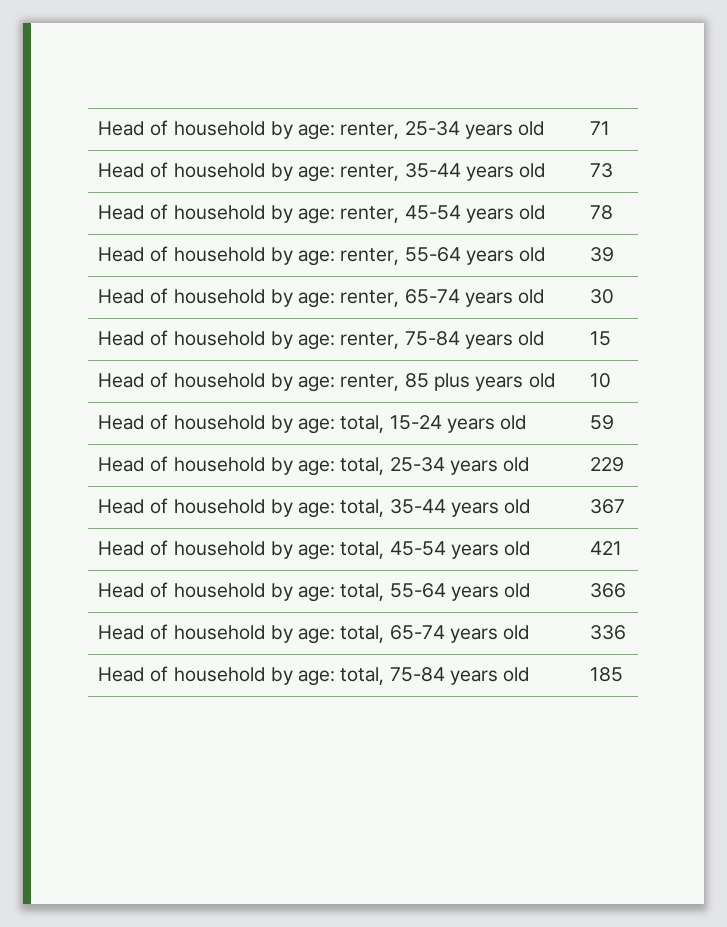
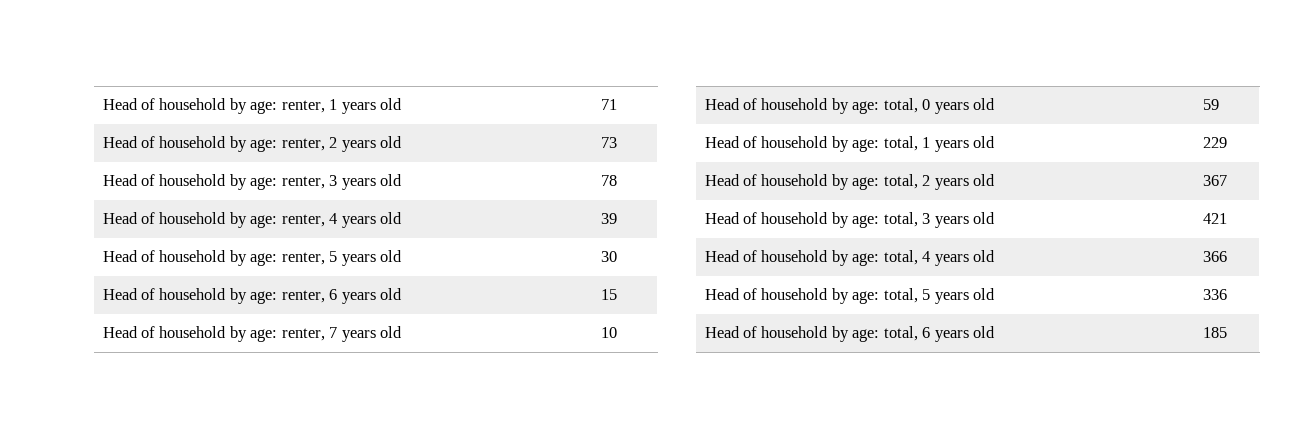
- Head of household by age: renter, 25-34 years old | 71
+ Head of household by age: renter, 1 years old | 71
- Head of household by age: renter, 35-44 years old | 73
+ Head of household by age: renter, 2 years old | 73
- Head of household by age: renter, 45-54 years old | 78
+ Head of household by age: renter, 3 years old | 78
- Head of household by age: renter, 55-64 years old | 39
+ Head of household by age: renter, 4 years old | 39
- Head of household by age: renter, 65-74 years old | 30
+ Head of household by age: renter, 5 years old | 30
- Head of household by age: renter, 75-84 years old | 15
+ Head of household by age: renter, 6 years old | 15
- Head of household by age: renter, 85 plus years old | 10
+ Head of household by age: renter, 7 years old | 10
- Head of household by age: total, 15-24 years old | 59
+ Head of household by age: total, 0 years old | 59
- Head of household by age: total, 25-34 years old | 229
+ Head of household by age: total, 1 years old | 229
- Head of household by age: total, 35-44 years old | 367
+ Head of household by age: total, 2 years old | 367
- Head of household by age: total, 45-54 years old | 421
+ Head of household by age: total, 3 years old | 421
- Head of household by age: total, 55-64 years old | 366
+ Head of household by age: total, 4 years old | 366
- Head of household by age: total, 65-74 years old | 336
+ Head of household by age: total, 5 years old | 336
- Head of household by age: total, 75-84 years old | 185
+ Head of household by age: total, 6 years old | 185

